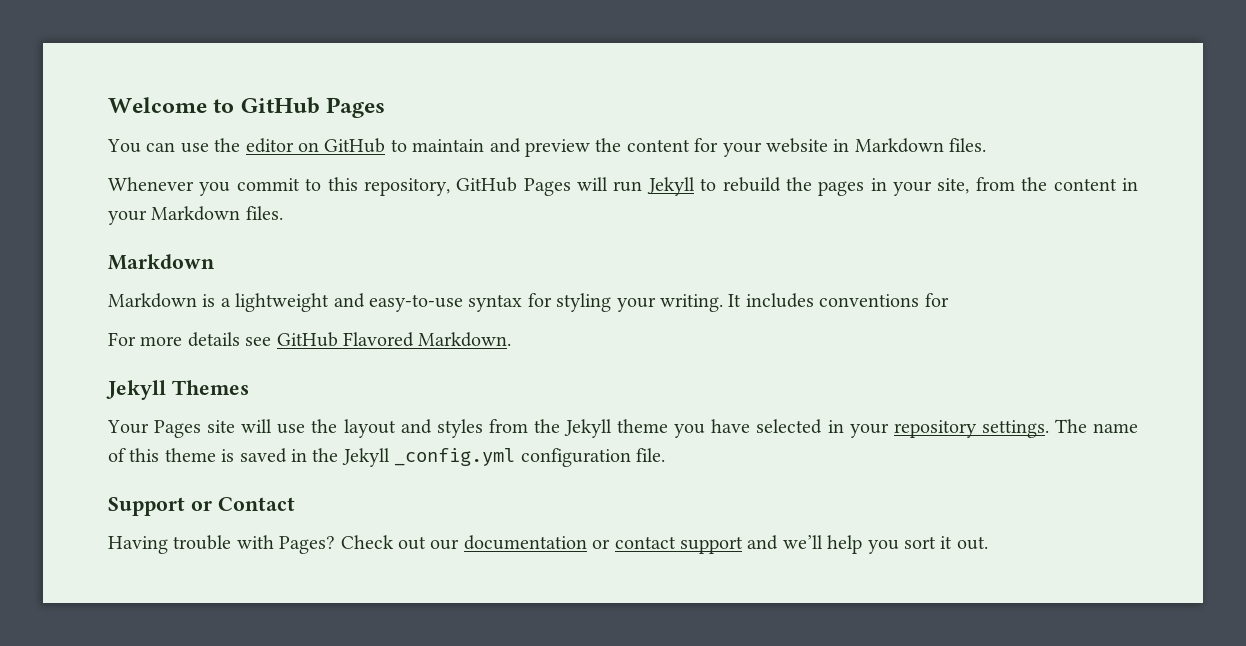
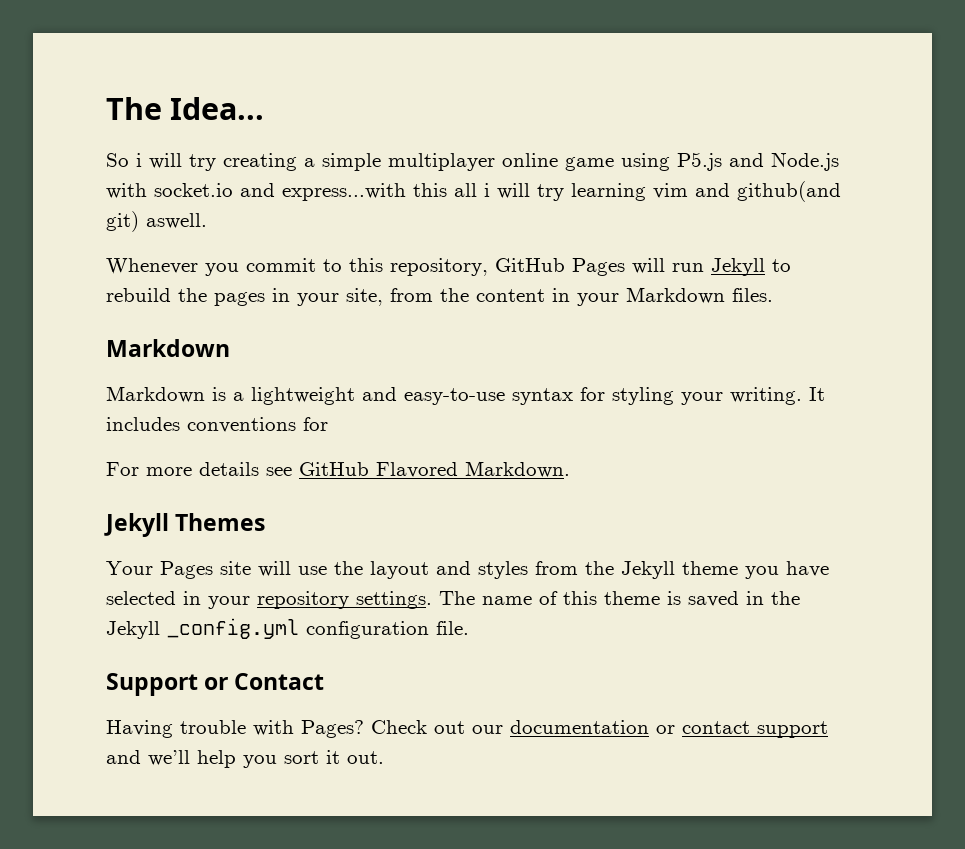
- Welcome to GitHub Pages
- You can use the editor on GitHub to maintain and preview the content for your website in Markdown files.
+ The Idea...
+ So i will try creating a simple multiplayer online game using P5.js and Node.js with socket.io and express...with this all i will try learning vim and github(and git) aswell.

